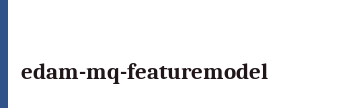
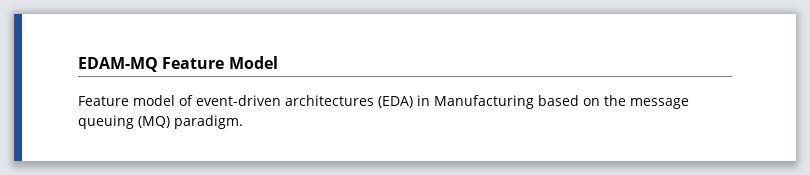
- edam-mq-featuremodel
+ EDAM-MQ Feature Model
+ Feature model of event-driven architectures (EDA) in Manufacturing based on the message queuing (MQ) paradigm.

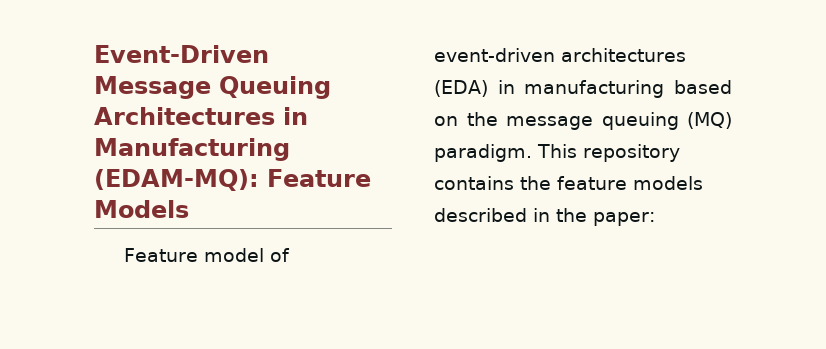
- EDAM-MQ Feature Model
+ Event-Driven Message Queuing Architectures in Manufacturing (EDAM-MQ): Feature Models
- Feature model of event-driven architectures (EDA) in Manufacturing based on the message queuing (MQ) paradigm.
+ Feature model of event-driven architectures (EDA) in manufacturing based on the message queuing (MQ) paradigm.
+ This repository contains the feature models described in the paper:

